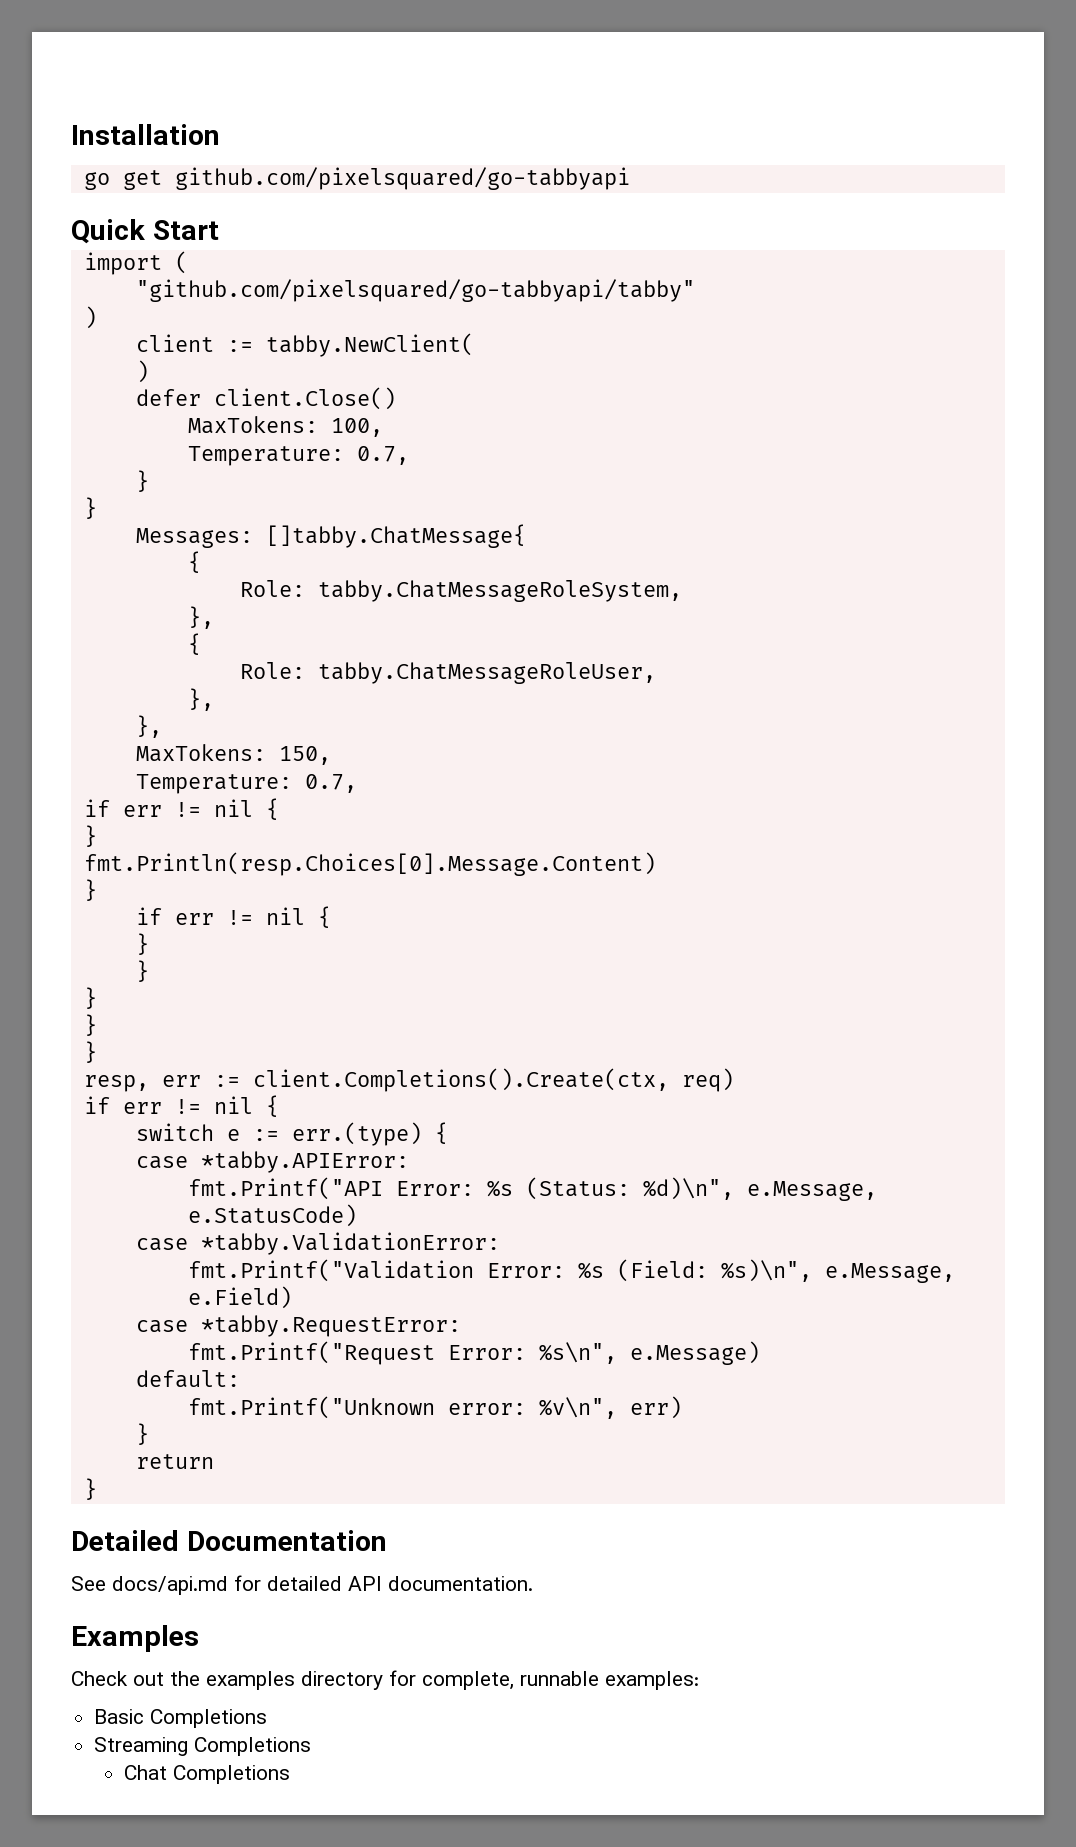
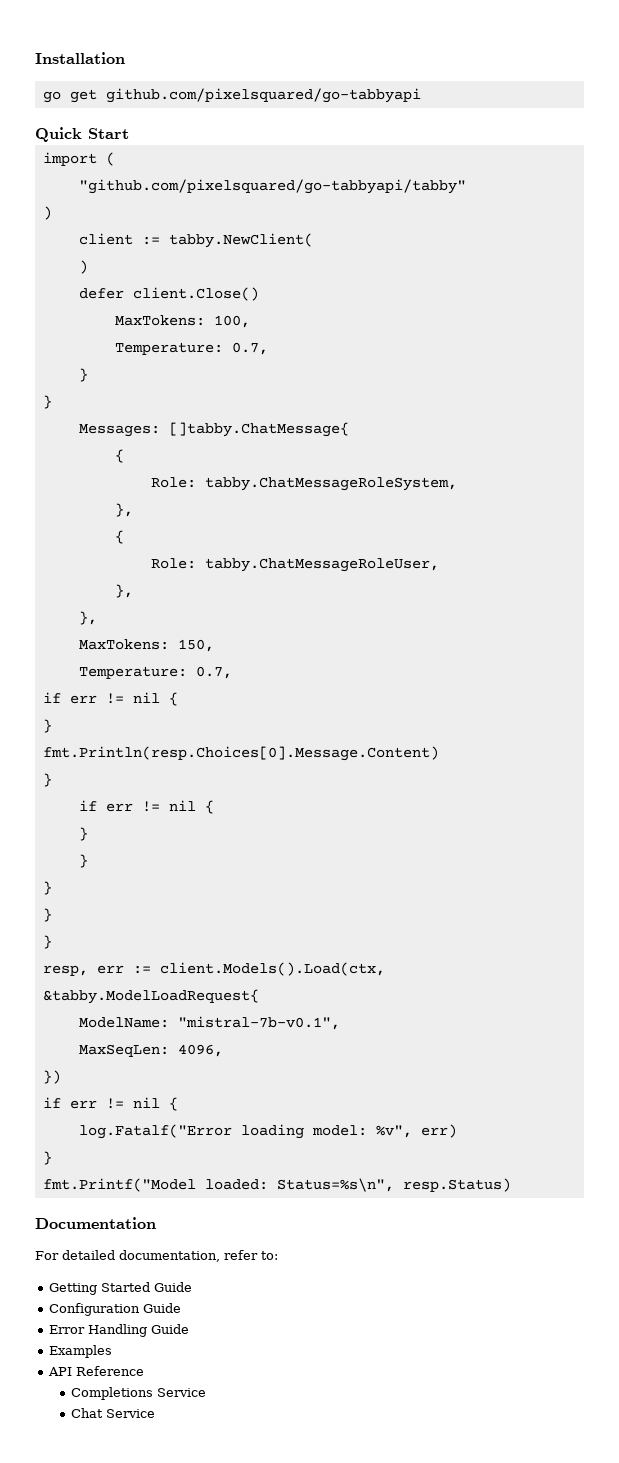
- resp, err := client.Completions().Create(ctx, req)
+ resp, err := client.Models().Load(ctx, &tabby.ModelLoadRequest{
+ ModelName: "mistral-7b-v0.1",
+ MaxSeqLen: 4096,
+ })
  if err != nil {
- switch e := err.(type) {
- case *tabby.APIError:
- fmt.Printf("API Error: %s (Status: %d)\n", e.Message, e.StatusCode)
- case *tabby.ValidationError:
- fmt.Printf("Validation Error: %s (Field: %s)\n", e.Message, e.Field)
- case *tabby.RequestError:
- fmt.Printf("Request Error: %s\n", e.Message)
- default:
- fmt.Printf("Unknown error: %v\n", err)
+ log.Fatalf("Error loading model: %v", err)
  }
- return
- }
- Detailed Documentation
- See docs/api.md for detailed API documentation.
+ fmt.Printf("Model loaded: Status=%s\n", resp.Status)
+ Documentation
+ For detailed documentation, refer to:
+ Getting Started Guide
+ Configuration Guide
+ Error Handling Guide
  Examples
- Check out the examples directory for complete, runnable examples:
- Basic Completions
- Streaming Completions
+ API Reference
+ Completions Service
- Chat Completions
+ Chat Service

